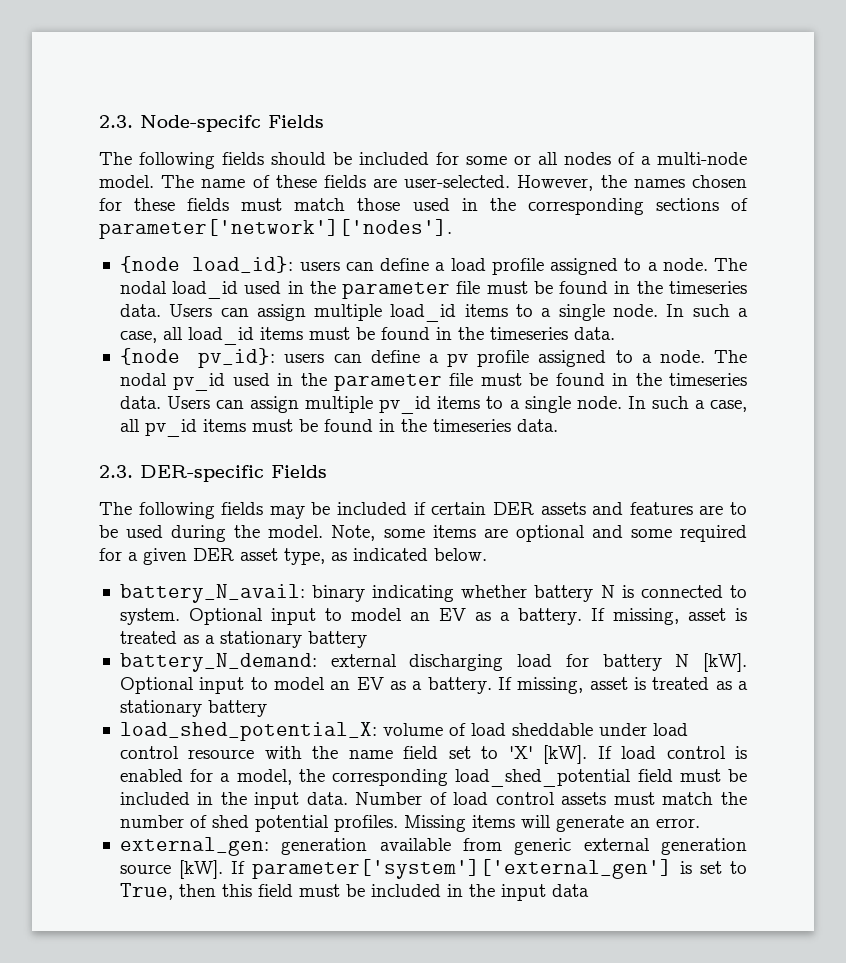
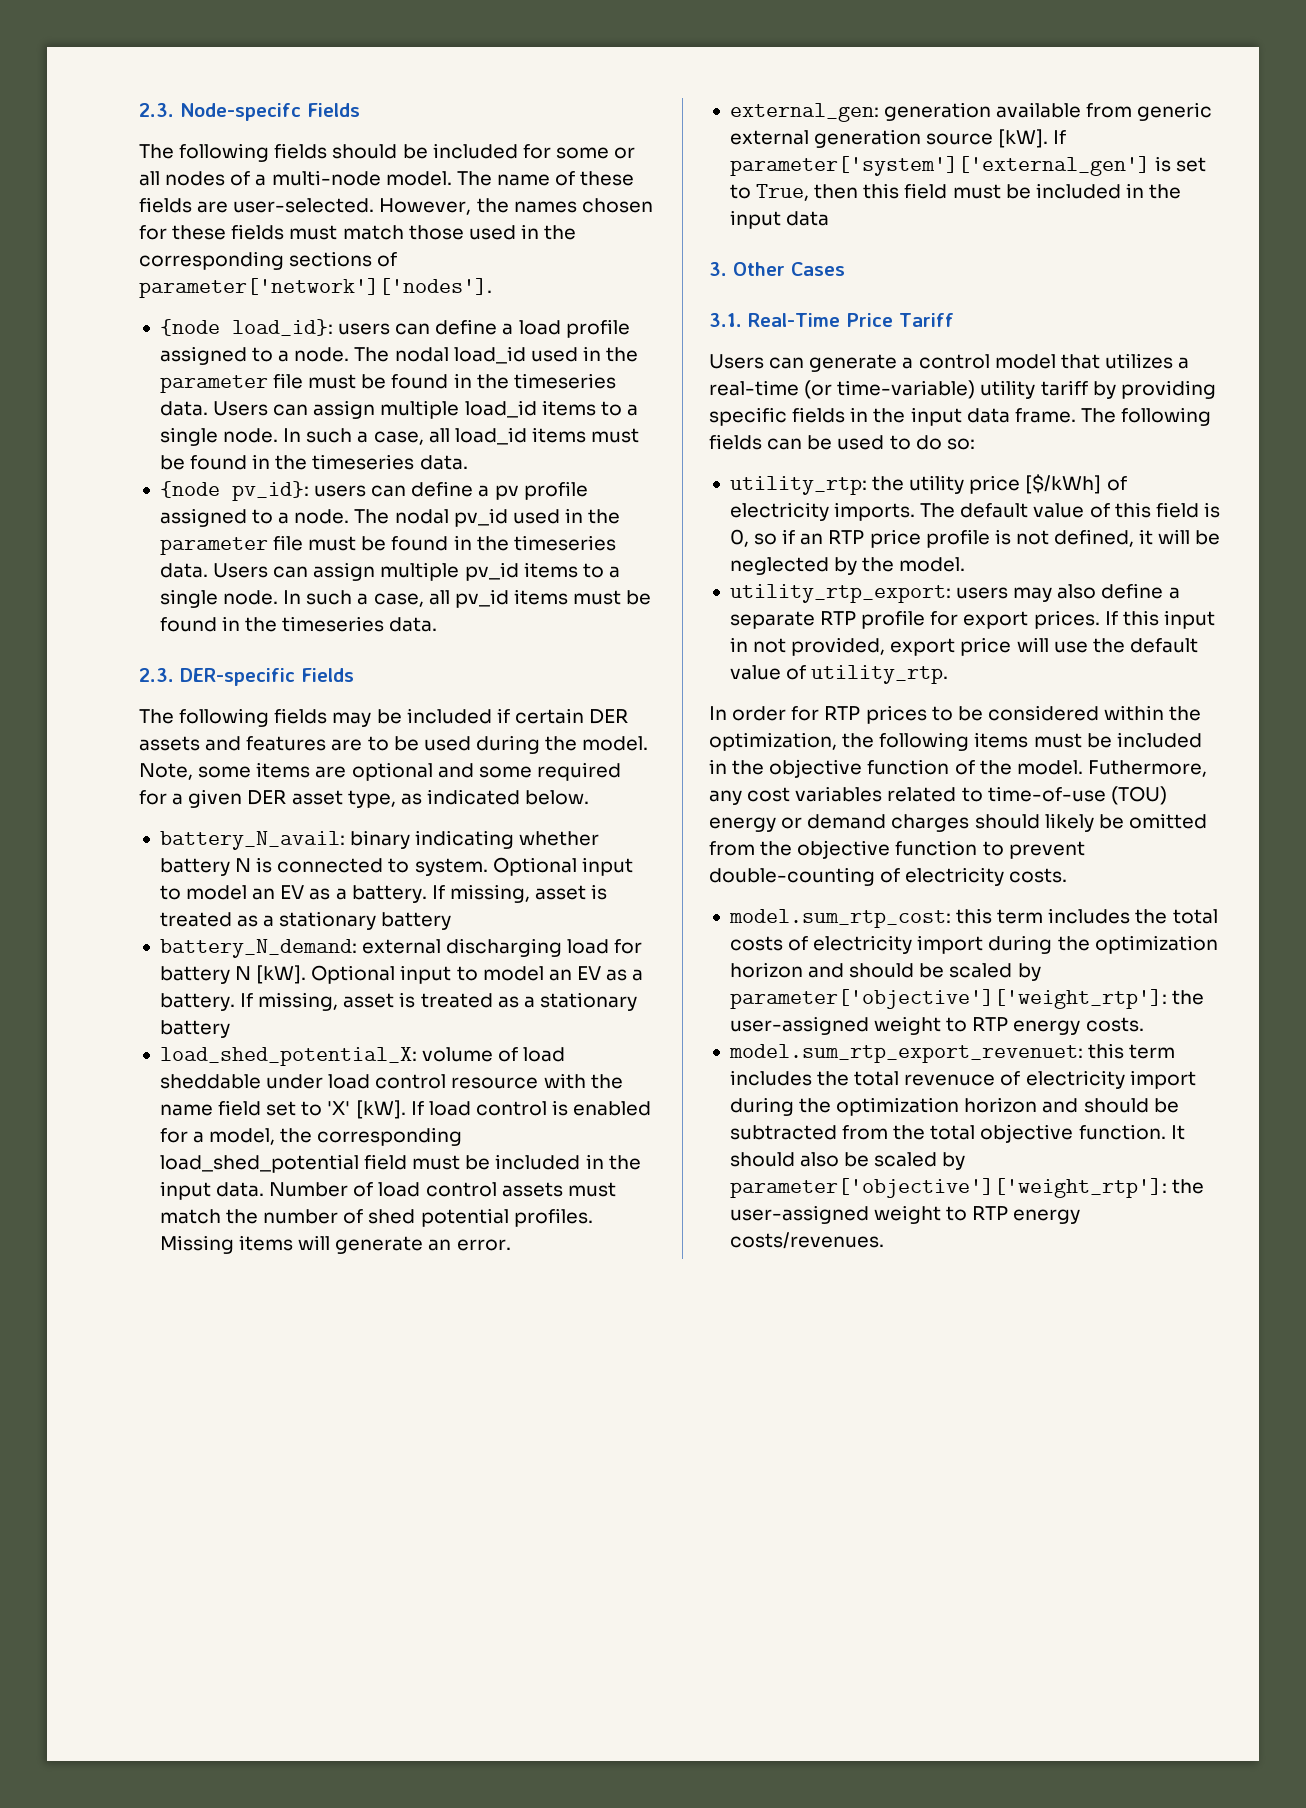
+ 3. Other Cases
+ 3.1. Real-Time Price Tariff
+ Users can generate a control model that utilizes a real-time (or time-variable) utility tariff by providing specific fields in the input data frame. The following fields can be used to do so:
+ utility_rtp: the utility price [$/kWh] of electricity imports. The default value of this field is 0, so if an RTP price profile is not defined, it will be neglected by the model.
+ utility_rtp_export: users may also define a separate RTP profile for export prices. If this input in not provided, export price will use the default value of utility_rtp.
+ In order for RTP prices to be considered within the optimization, the following items must be included in the objective function of the model. Futhermore, any cost variables related to time-of-use (TOU) energy or demand charges should likely be omitted from the objective function to prevent double-counting of electricity costs.
+ model.sum_rtp_cost: this term includes the total costs of electricity import during the optimization horizon and should be scaled by parameter['objective']['weight_rtp']: the user-assigned weight to RTP energy costs.
+ model.sum_rtp_export_revenuet: this term includes the total revenuce of electricity import during the optimization horizon and should be subtracted from the total objective function. It should also be scaled by parameter['objective']['weight_rtp']: the user-assigned weight to RTP energy costs/revenues.

